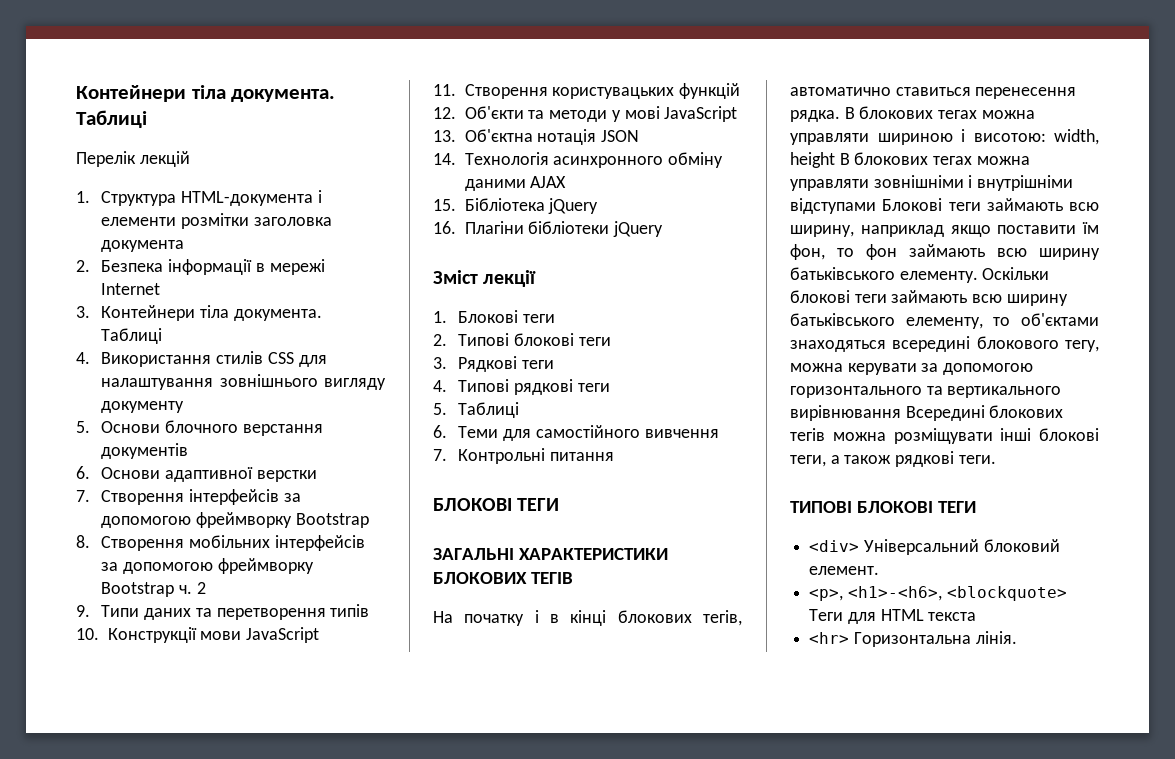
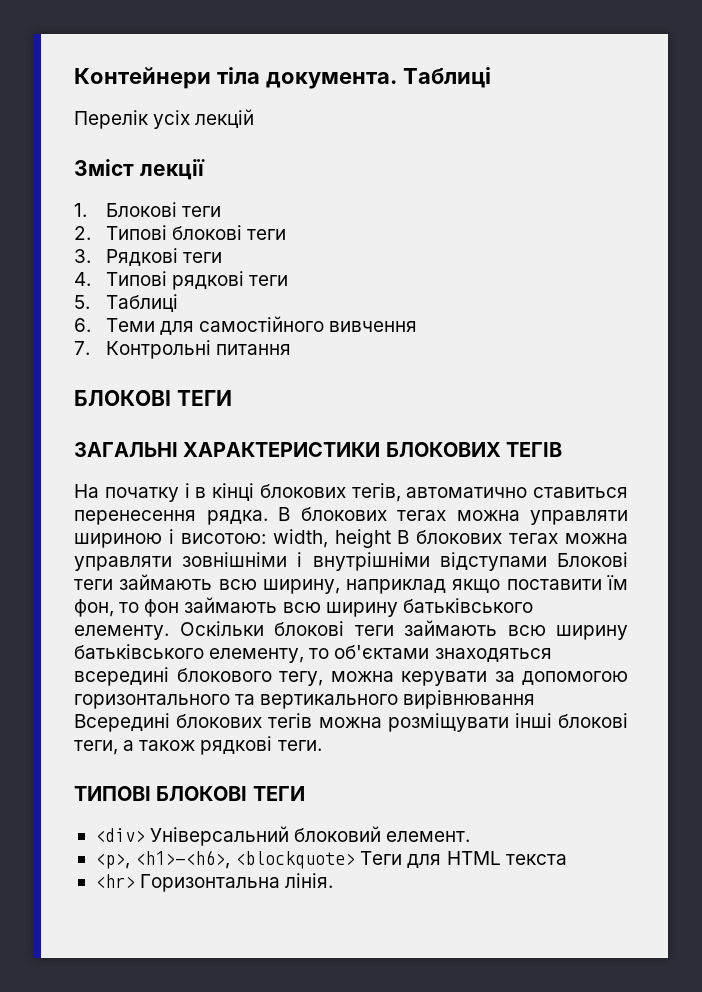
- Перелік лекцій
+ Перелік усіх лекцій
- 1. Структура HTML-документа і елементи розмітки заголовка документа
- 2. Безпека інформації в мережі Internet
- 3. Контейнери тіла документа. Таблиці
- 4. Використання стилів CSS для налаштування зовнішнього вигляду документу
- 5. Основи блочного верстання документів
- 6. Основи адаптивної верстки
- 7. Створення інтерфейсів за допомогою фреймворку Bootstrap
- 8. Створення мобільних інтерфейсів за допомогою фреймворку Bootstrap ч. 2
- 9. Типи даних та перетворення типів
- 10. Конструкції мови JavaScript
- 11. Створення користувацьких функцій
- 12. Об'єкти та методи у мові JavaScript
- 13. Об'єктна нотація JSON
- 14. Технологія асинхронного обміну даними AJAX
- 15. Бібліотека jQuery
- 16. Плагіни бібліотеки jQuery

